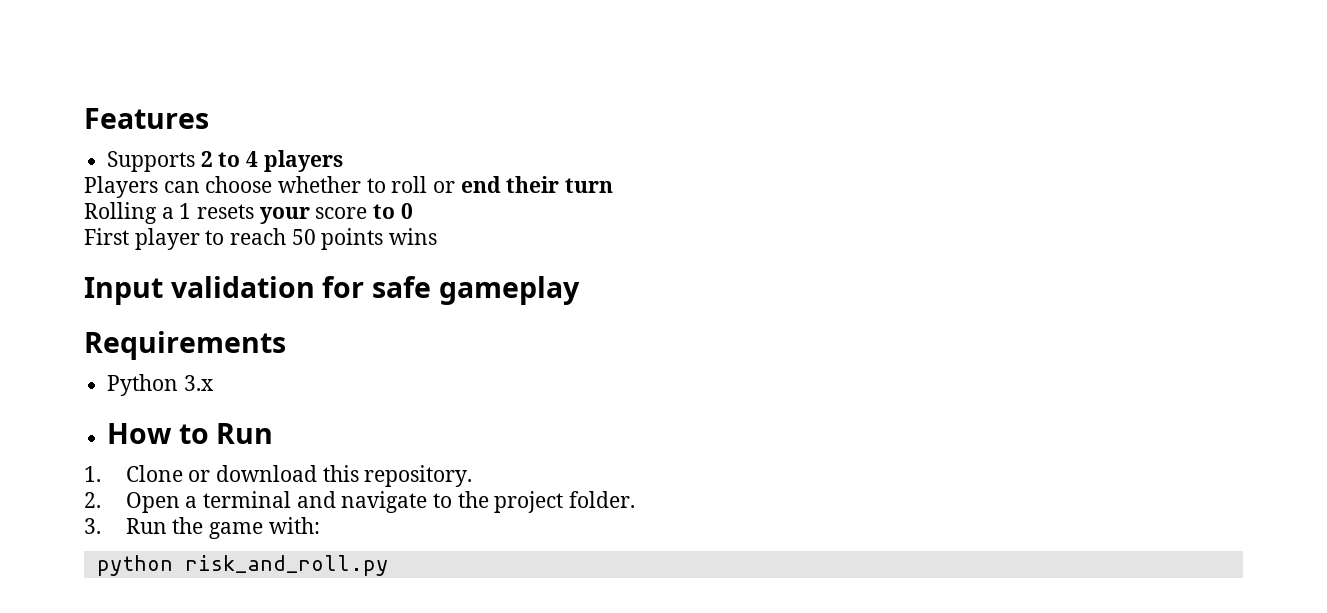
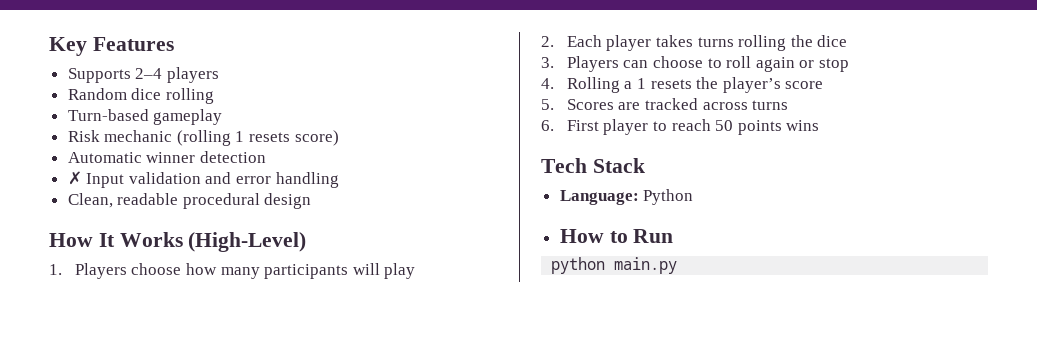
- Features
+ Key Features
- Supports 2 to 4 players
- Players can choose whether to roll or end their turn
- Rolling a 1 resets your score to 0
- First player to reach 50 points wins
+ Supports 2–4 players
+ Random dice rolling
+ Turn-based gameplay
+ Risk mechanic (rolling 1 resets score)
+ Automatic winner detection
+ ✗ Input validation and error handling
+ Clean, readable procedural design
+ How It Works (High-Level)
+ 1. Players choose how many participants will play
+ 2. Each player takes turns rolling the dice
+ 3. Players can choose to roll again or stop
+ 4. Rolling a 1 resets the player’s score
+ 5. Scores are tracked across turns
+ 6. First player to reach 50 points wins
- Input validation for safe gameplay
- Requirements
- Python 3.x
+ Tech Stack
+ Language: Python
- 1. Clone or download this repository.
- 2. Open a terminal and navigate to the project folder.
- 3. Run the game with:
- python risk_and_roll.py
+ python main.py

